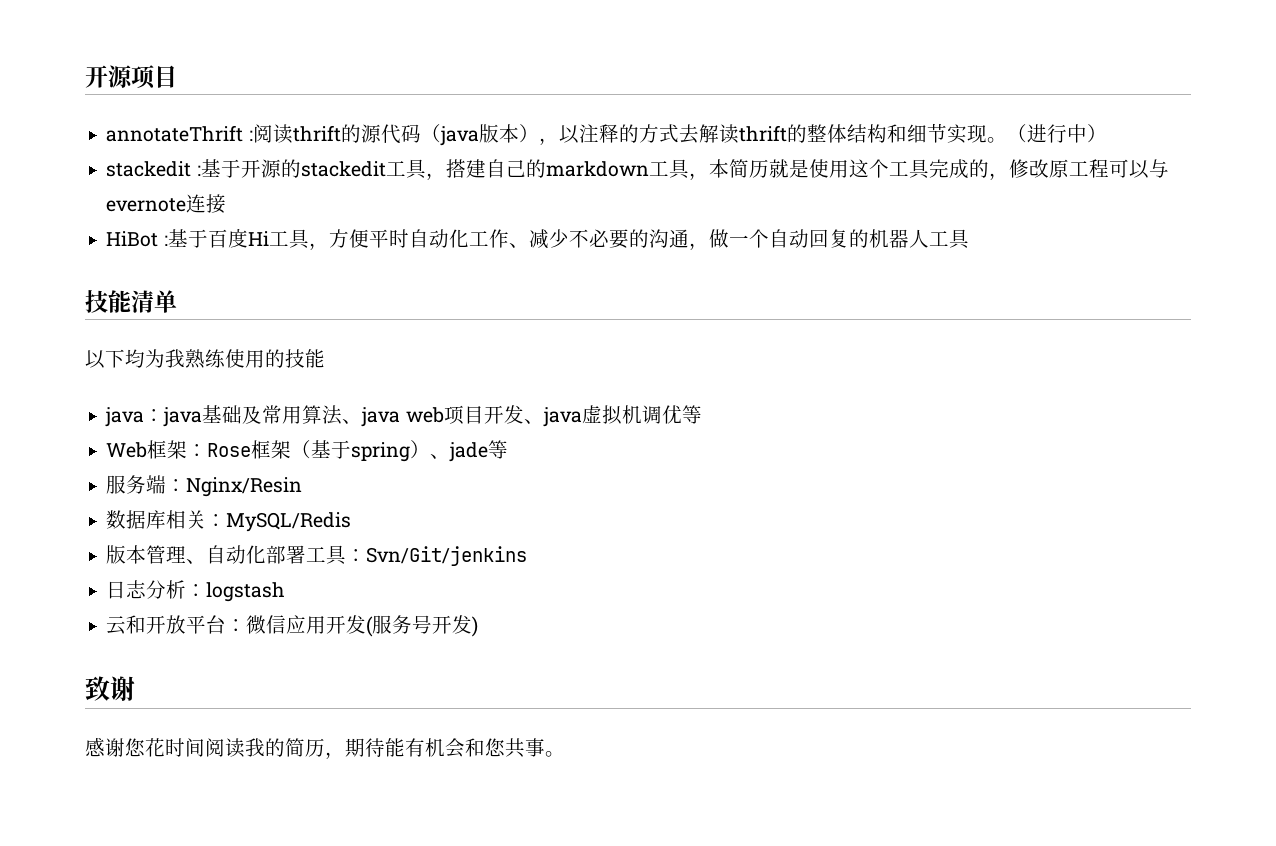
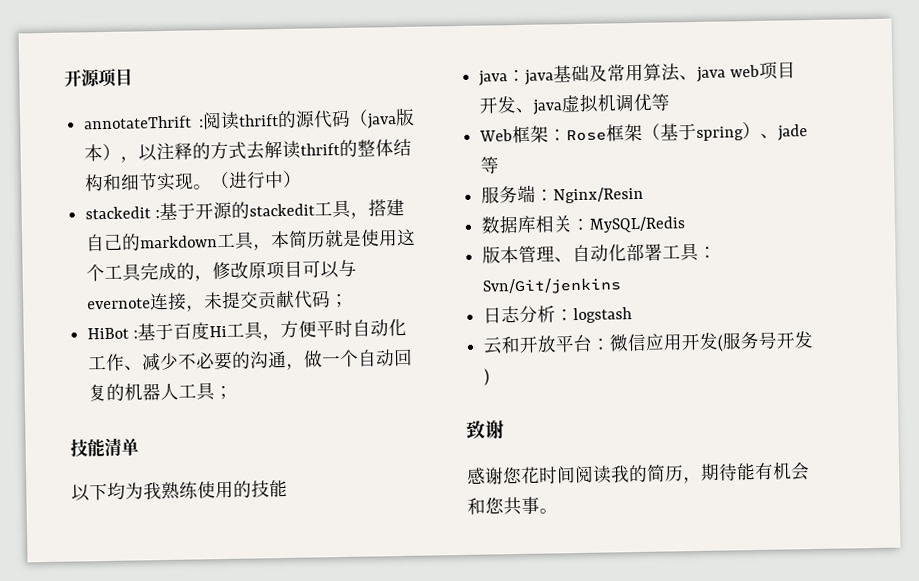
- stackedit :基于开源的stackedit工具，搭建自己的markdown工具，本简历就是使用这个工具完成的，修改原工程可以与evernote连接
+ stackedit :基于开源的stackedit工具，搭建自己的markdown工具，本简历就是使用这个工具完成的，修改原项目可以与evernote连接，未提交贡献代码；
- HiBot :基于百度Hi工具，方便平时自动化工作、减少不必要的沟通，做一个自动回复的机器人工具
+ HiBot :基于百度Hi工具，方便平时自动化工作、减少不必要的沟通，做一个自动回复的机器人工具；

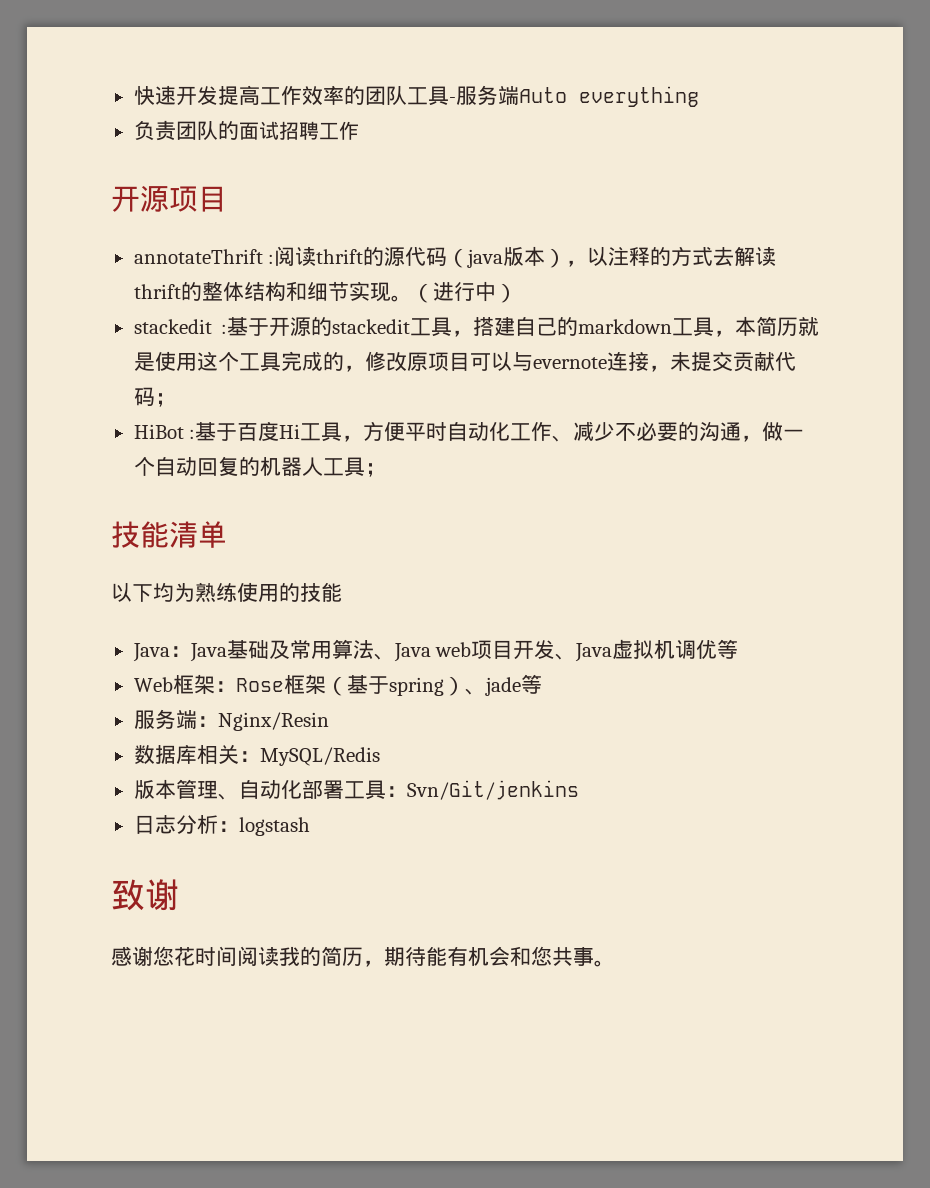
+ 快速开发提高工作效率的团队工具-服务端Auto everything
+ 负责团队的面试招聘工作
- 以下均为我熟练使用的技能
+ 以下均为熟练使用的技能
- java：java基础及常用算法、java web项目开发、java虚拟机调优等
+ Java：Java基础及常用算法、Java web项目开发、Java虚拟机调优等
- 云和开放平台：微信应用开发(服务号开发)

